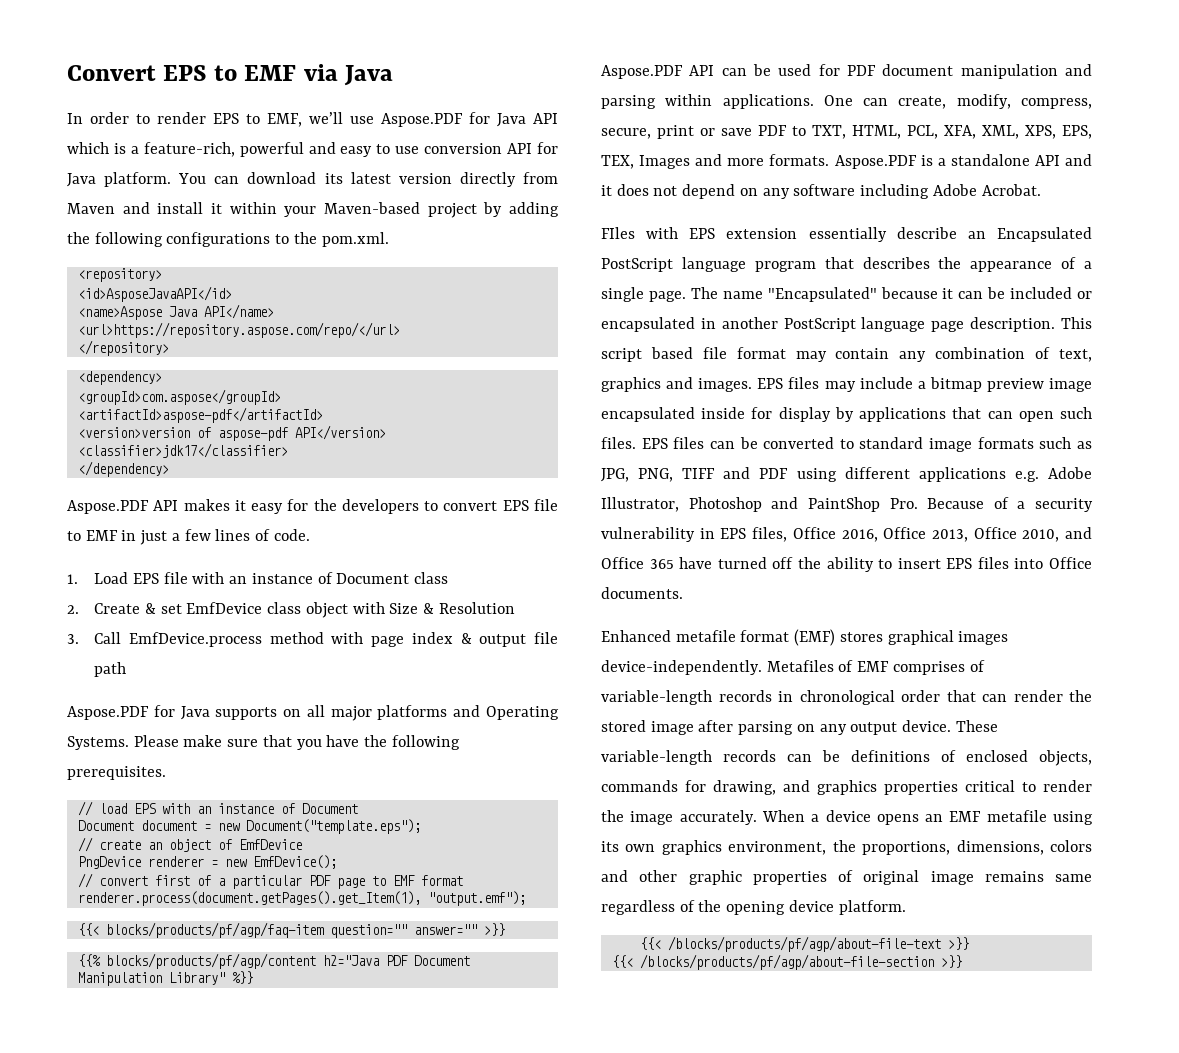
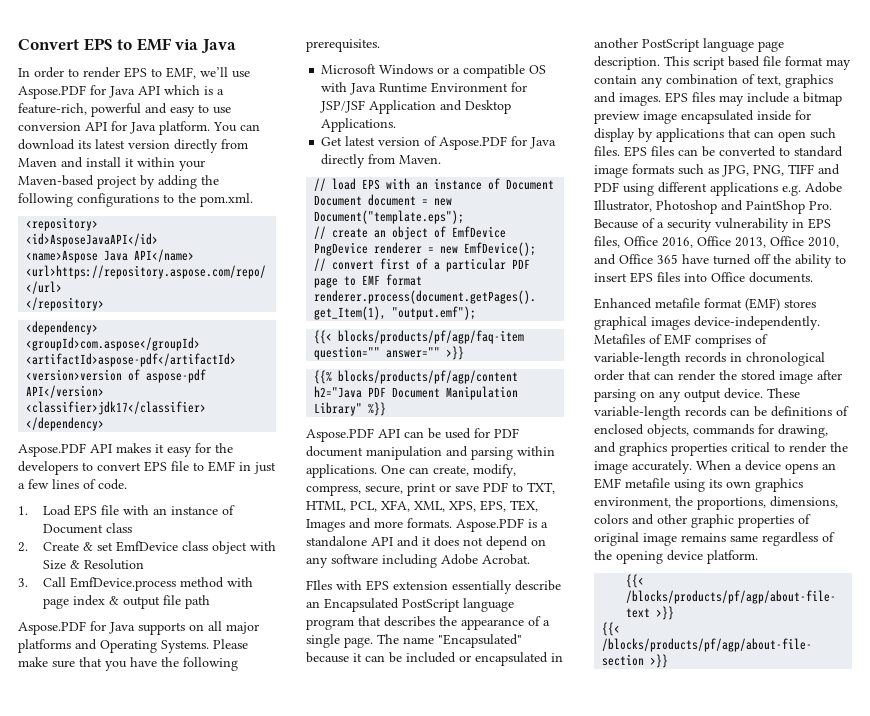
+ Microsoft Windows or a compatible OS with Java Runtime Environment for JSP/JSF Application and Desktop Applications.
+ Get latest version of Aspose.PDF for Java directly from Maven.

